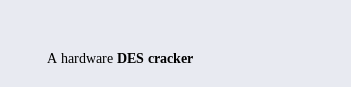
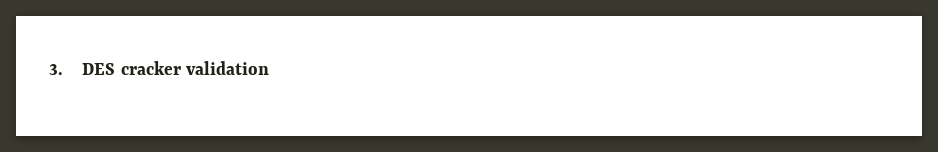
- A hardware DES cracker
+ 3. DES cracker validation

